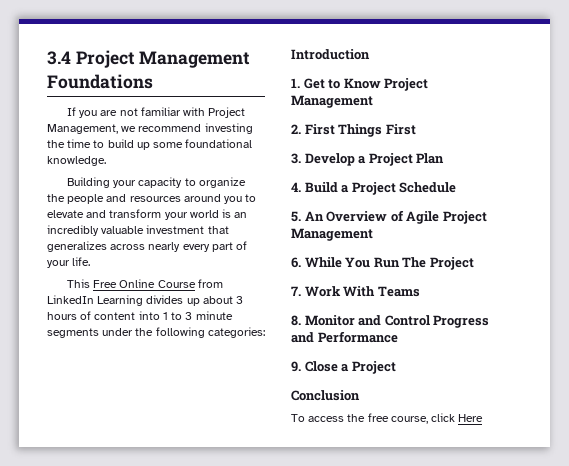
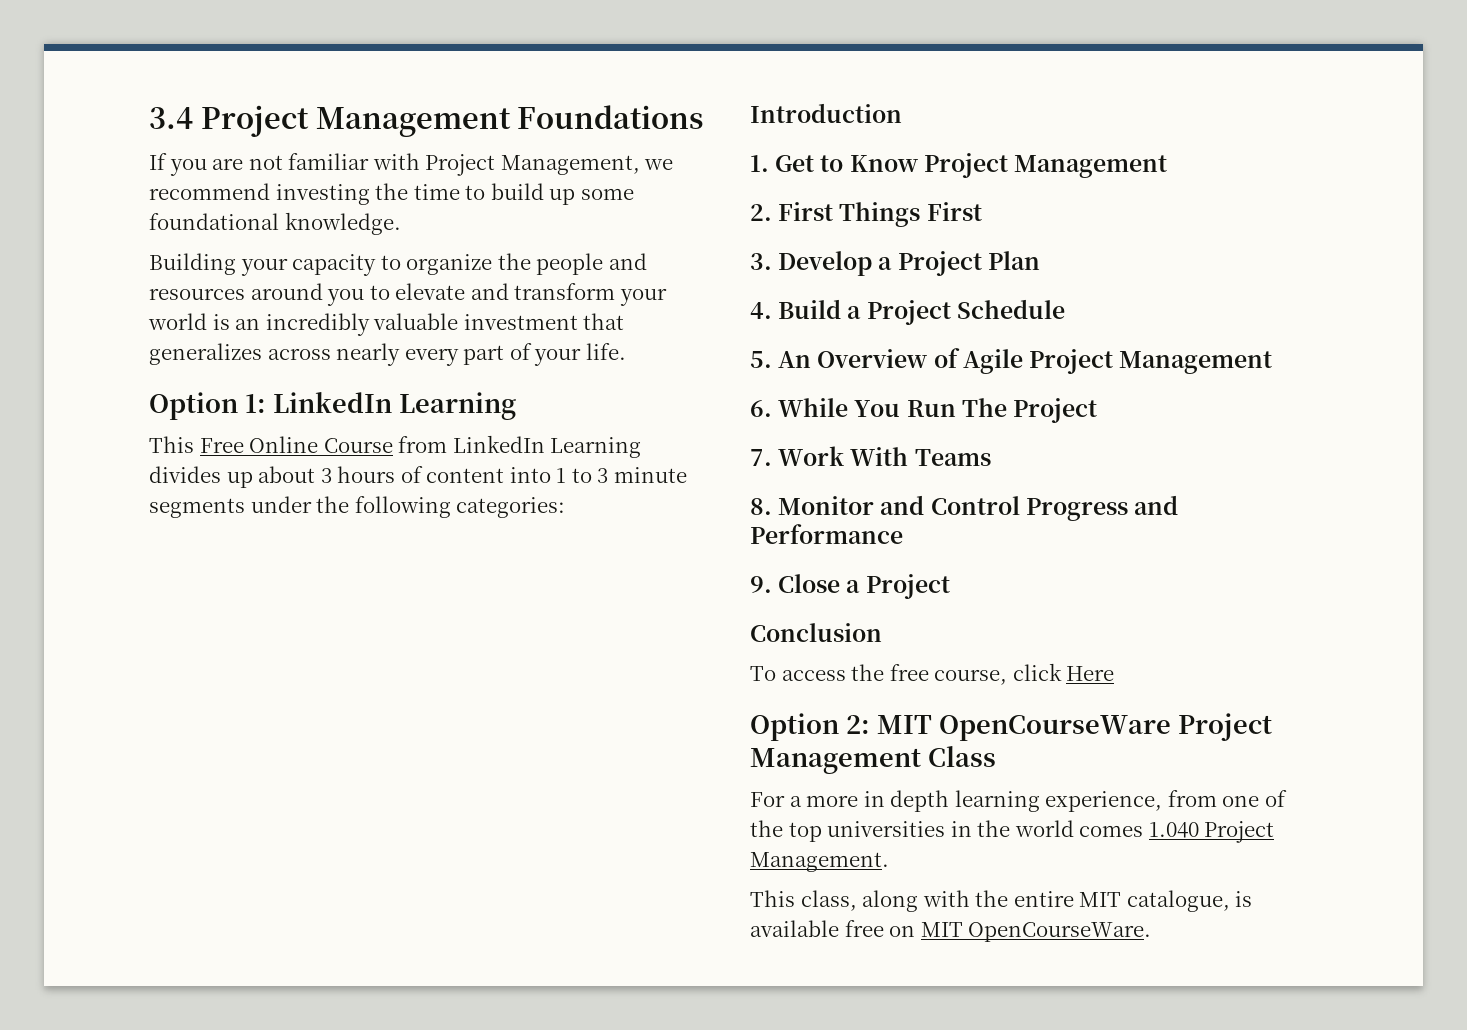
+ Option 1: LinkedIn Learning
+ Option 2: MIT OpenCourseWare Project Management Class
+ For a more in depth learning experience, from one of the top universities in the world comes 1.040 Project Management.
+ This class, along with the entire MIT catalogue, is available free on MIT OpenCourseWare.

